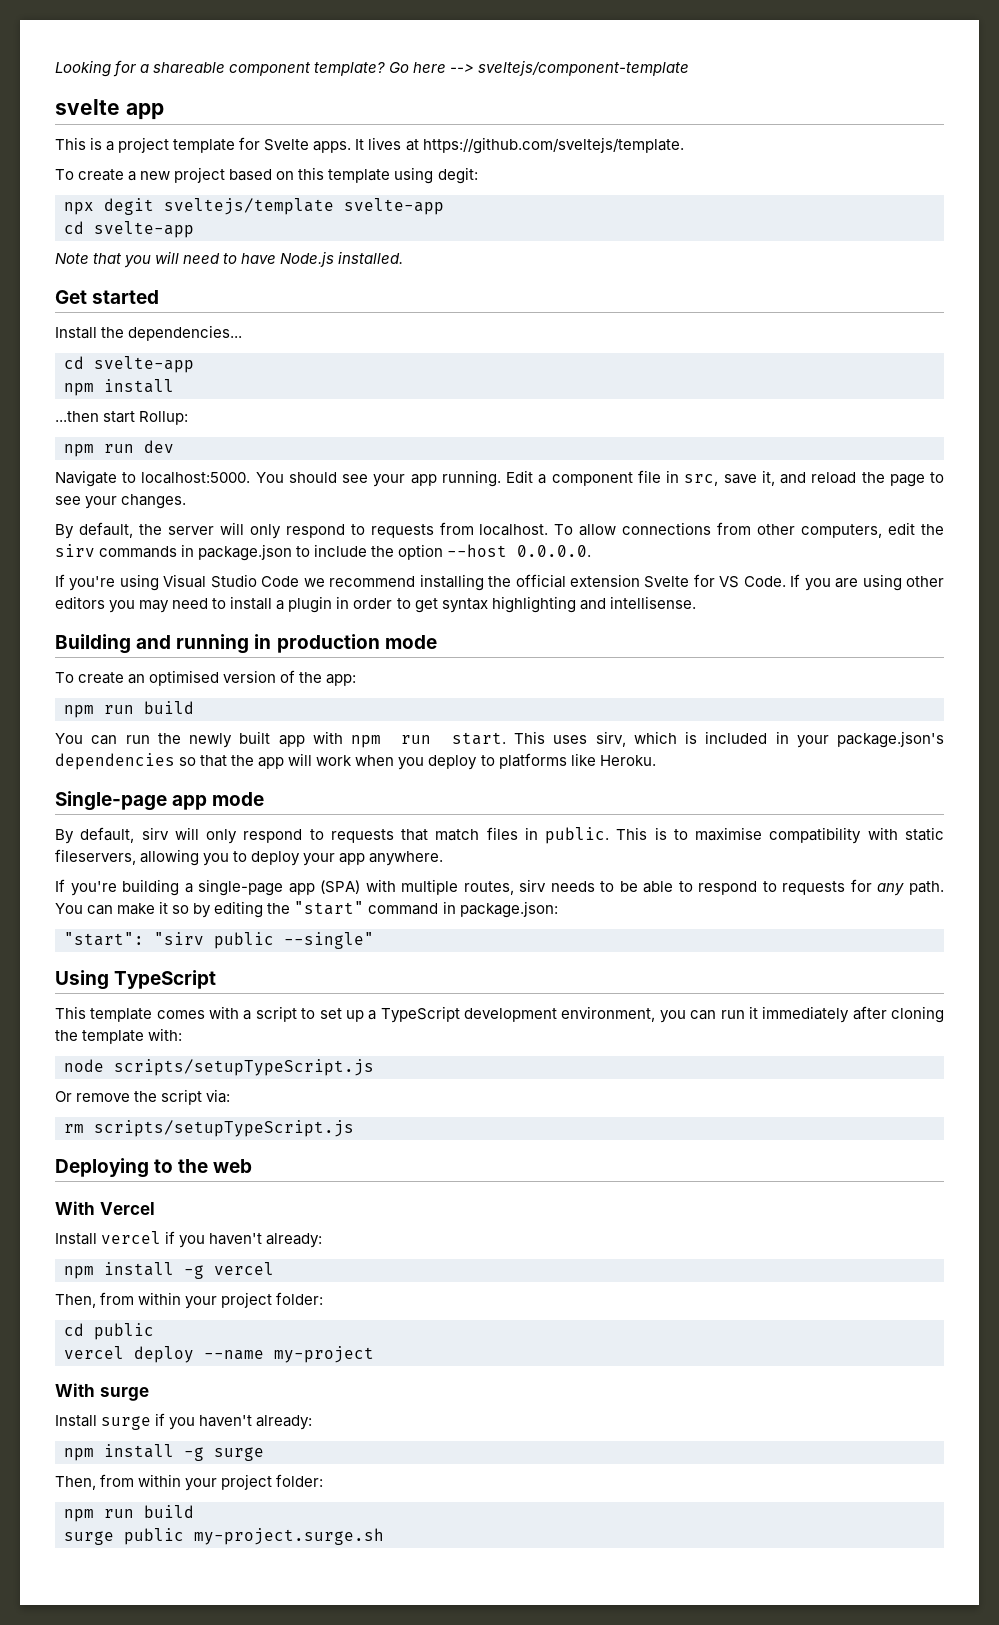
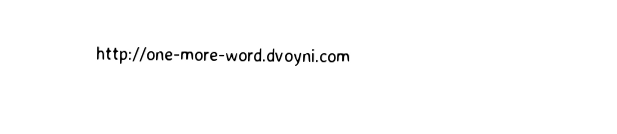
- Looking for a shareable component template? Go here --> sveltejs/component-template
- svelte app
- This is a project template for Svelte apps. It lives at https://github.com/sveltejs/template.
- To create a new project based on this template using degit:
- npx degit sveltejs/template svelte-app
- cd svelte-app
- Note that you will need to have Node.js installed.
- Get started
- Install the dependencies...
- cd svelte-app
- npm install
- ...then start Rollup:
- npm run dev
- Navigate to localhost:5000. You should see your app running. Edit a component file in src, save it, and reload the page to see your changes.
- By default, the server will only respond to requests from localhost. To allow connections from other computers, edit the sirv commands in package.json to include the option --host 0.0.0.0.
- If you're using Visual Studio Code we recommend installing the official extension Svelte for VS Code. If you are using other editors you may need to install a plugin in order to get syntax highlighting and intellisense.
- Building and running in production mode
- To create an optimised version of the app:
- npm run build
- You can run the newly built app with npm run start. This uses sirv, which is included in your package.json's dependencies so that the app will work when you deploy to platforms like Heroku.
- Single-page app mode
- By default, sirv will only respond to requests that match files in public. This is to maximise compatibility with static fileservers, allowing you to deploy your app anywhere.
- If you're building a single-page app (SPA) with multiple routes, sirv needs to be able to respond to requests for any path. You can make it so by editing the "start" command in package.json:
- "start": "sirv public --single"
- Using TypeScript
- This template comes with a script to set up a TypeScript development environment, you can run it immediately after cloning the template with:
- node scripts/setupTypeScript.js
- Or remove the script via:
- rm scripts/setupTypeScript.js
- Deploying to the web
- With Vercel
- Install vercel if you haven't already:
- npm install -g vercel
- Then, from within your project folder:
- cd public
- vercel deploy --name my-project
- With surge
- Install surge if you haven't already:
- npm install -g surge
- Then, from within your project folder:
- npm run build
- surge public my-project.surge.sh
+ http://one-more-word.dvoyni.com

